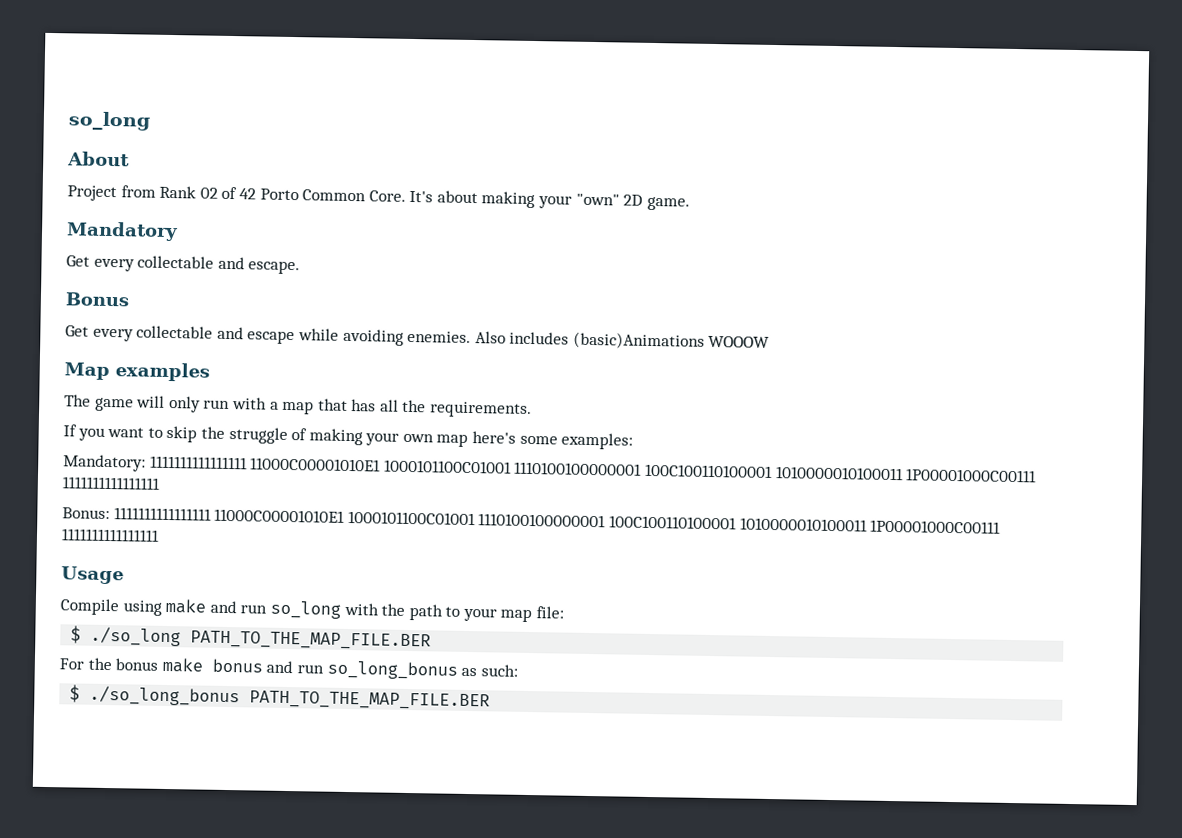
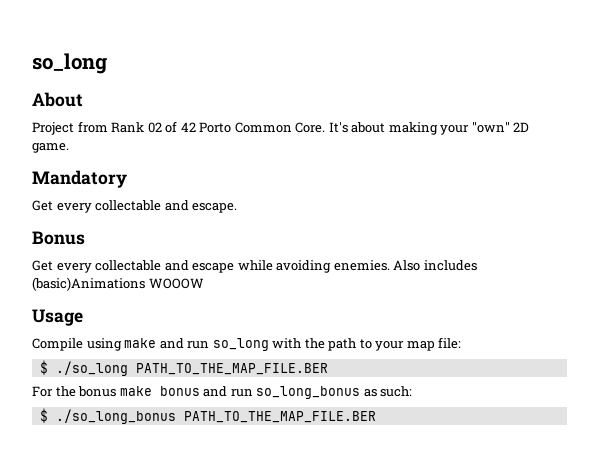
- Map examples
- The game will only run with a map that has all the requirements.
- If you want to skip the struggle of making your own map here's some examples:
- Mandatory: 1111111111111111 11000C00001010E1 1000101100C01001 1110100100000001 100C100110100001 1010000010100011 1P00001000C00111 1111111111111111
- Bonus: 1111111111111111 11000C00001010E1 1000101100C01001 1110100100000001 100C100110100001 1010000010100011 1P00001000C00111 1111111111111111

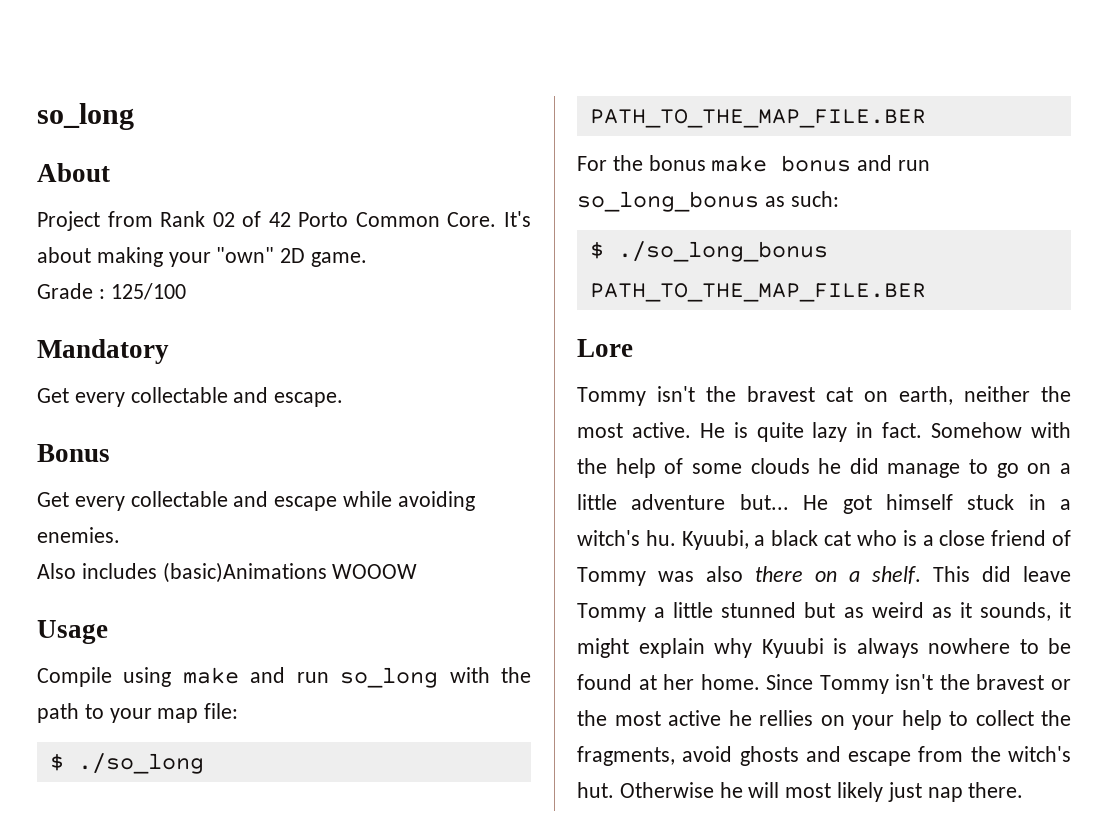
+ Grade : 125/100
- Get every collectable and escape while avoiding enemies. Also includes (basic)Animations WOOOW
+ Get every collectable and escape while avoiding enemies.
+ Also includes (basic)Animations WOOOW
+ Lore
+ Tommy isn't the bravest cat on earth, neither the most active. He is quite lazy in fact. Somehow with the help of some clouds he did manage to go on a little adventure but... He got himself stuck in a witch's hu. Kyuubi, a black cat who is a close friend of Tommy was also there on a shelf. This did leave Tommy a little stunned but as weird as it sounds, it might explain why Kyuubi is always nowhere to be found at her home. Since Tommy isn't the bravest or the most active he rellies on your help to collect the fragments, avoid ghosts and escape from the witch's hut. Otherwise he will most likely just nap there.

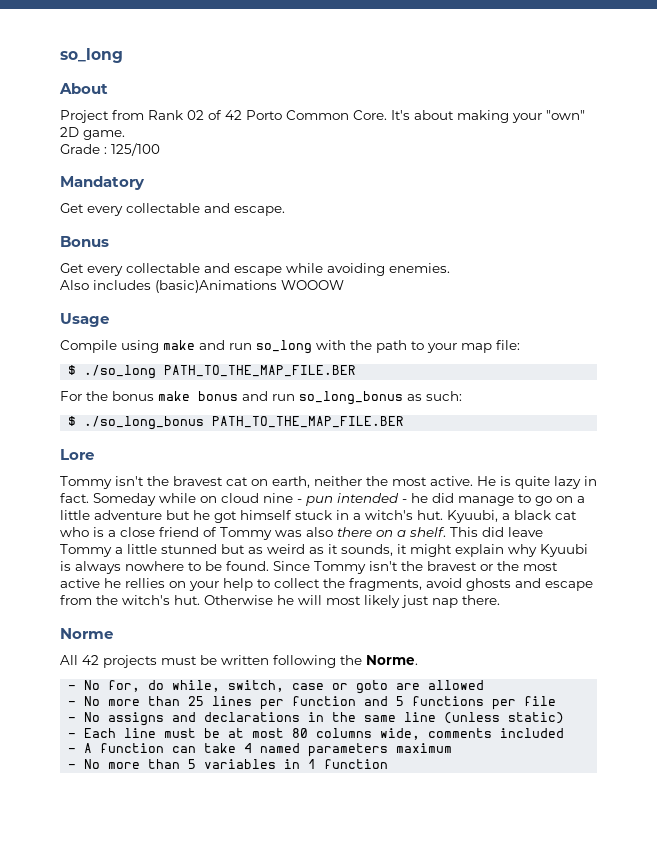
- Somehow with the help of some clouds he did manage to go on a little adventure but... He got himself stuck in a witch's hu.
+ Someday while on cloud nine - pun intended - he did manage to go on a little adventure but he got himself stuck in a witch's hut.
- This did leave Tommy a little stunned but as weird as it sounds, it might explain why Kyuubi is always nowhere to be found at her home.
+ This did leave Tommy a little stunned but as weird as it sounds, it might explain why Kyuubi is always nowhere to be found.
+ Norme
+ All 42 projects must be written following the Norme.
+ - No for, do while, switch, case or goto are allowed
+ - No more than 25 lines per function and 5 functions per file
+ - No assigns and declarations in the same line (unless static)
+ - Each line must be at most 80 columns wide, comments included
+ - A function can take 4 named parameters maximum
+ - No more than 5 variables in 1 function

